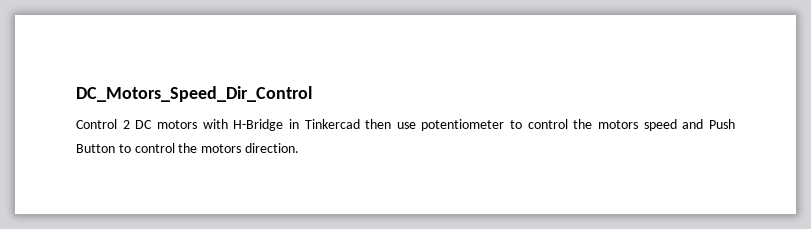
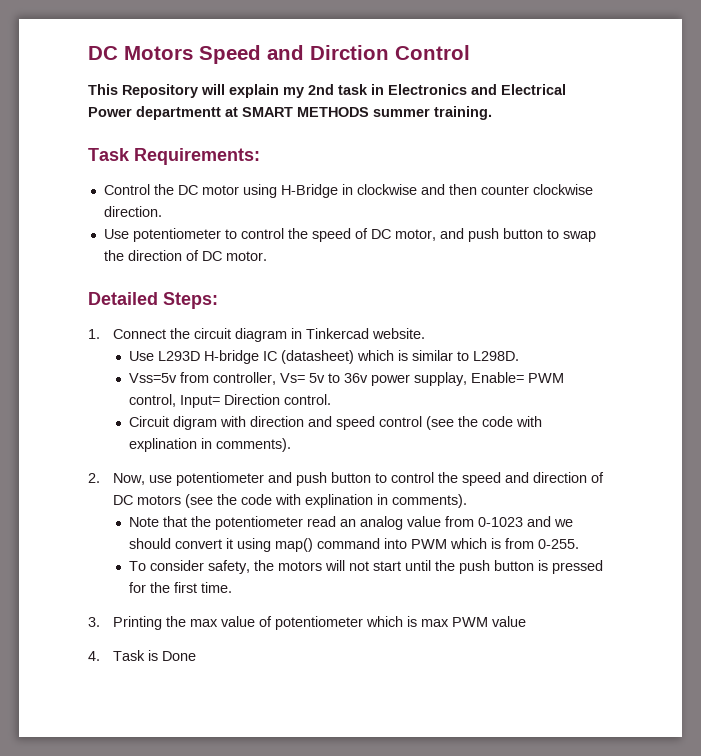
- DC_Motors_Speed_Dir_Control
- Control 2 DC motors with H-Bridge in Tinkercad then use potentiometer to control the motors speed and Push Button to control the motors direction.
+ DC Motors Speed and Dirction Control
+ This Repository will explain my 2nd task in Electronics and Electrical Power departmentt at SMART METHODS summer training.
+ Task Requirements:
+ Control the DC motor using H-Bridge in clockwise and then counter clockwise direction.
+ Use potentiometer to control the speed of DC motor, and push button to swap the direction of DC motor.
+ Detailed Steps:
+ 1. Connect the circuit diagram in Tinkercad website.
+ Use L293D H-bridge IC (datasheet) which is similar to L298D.
+ Vss=5v from controller, Vs= 5v to 36v power supplay, Enable= PWM control, Input= Direction control.
+ Circuit digram with direction and speed control (see the code with explination in comments).
+ 2. Now, use potentiometer and push button to control the speed and direction of DC motors (see the code with explination in comments).
+ Note that the potentiometer read an analog value from 0-1023 and we should convert it using map() command into PWM which is from 0-255.
+ To consider safety, the motors will not start until the push button is pressed for the first time.
+ 3. Printing the max value of potentiometer which is max PWM value
+ 4. Task is Done

